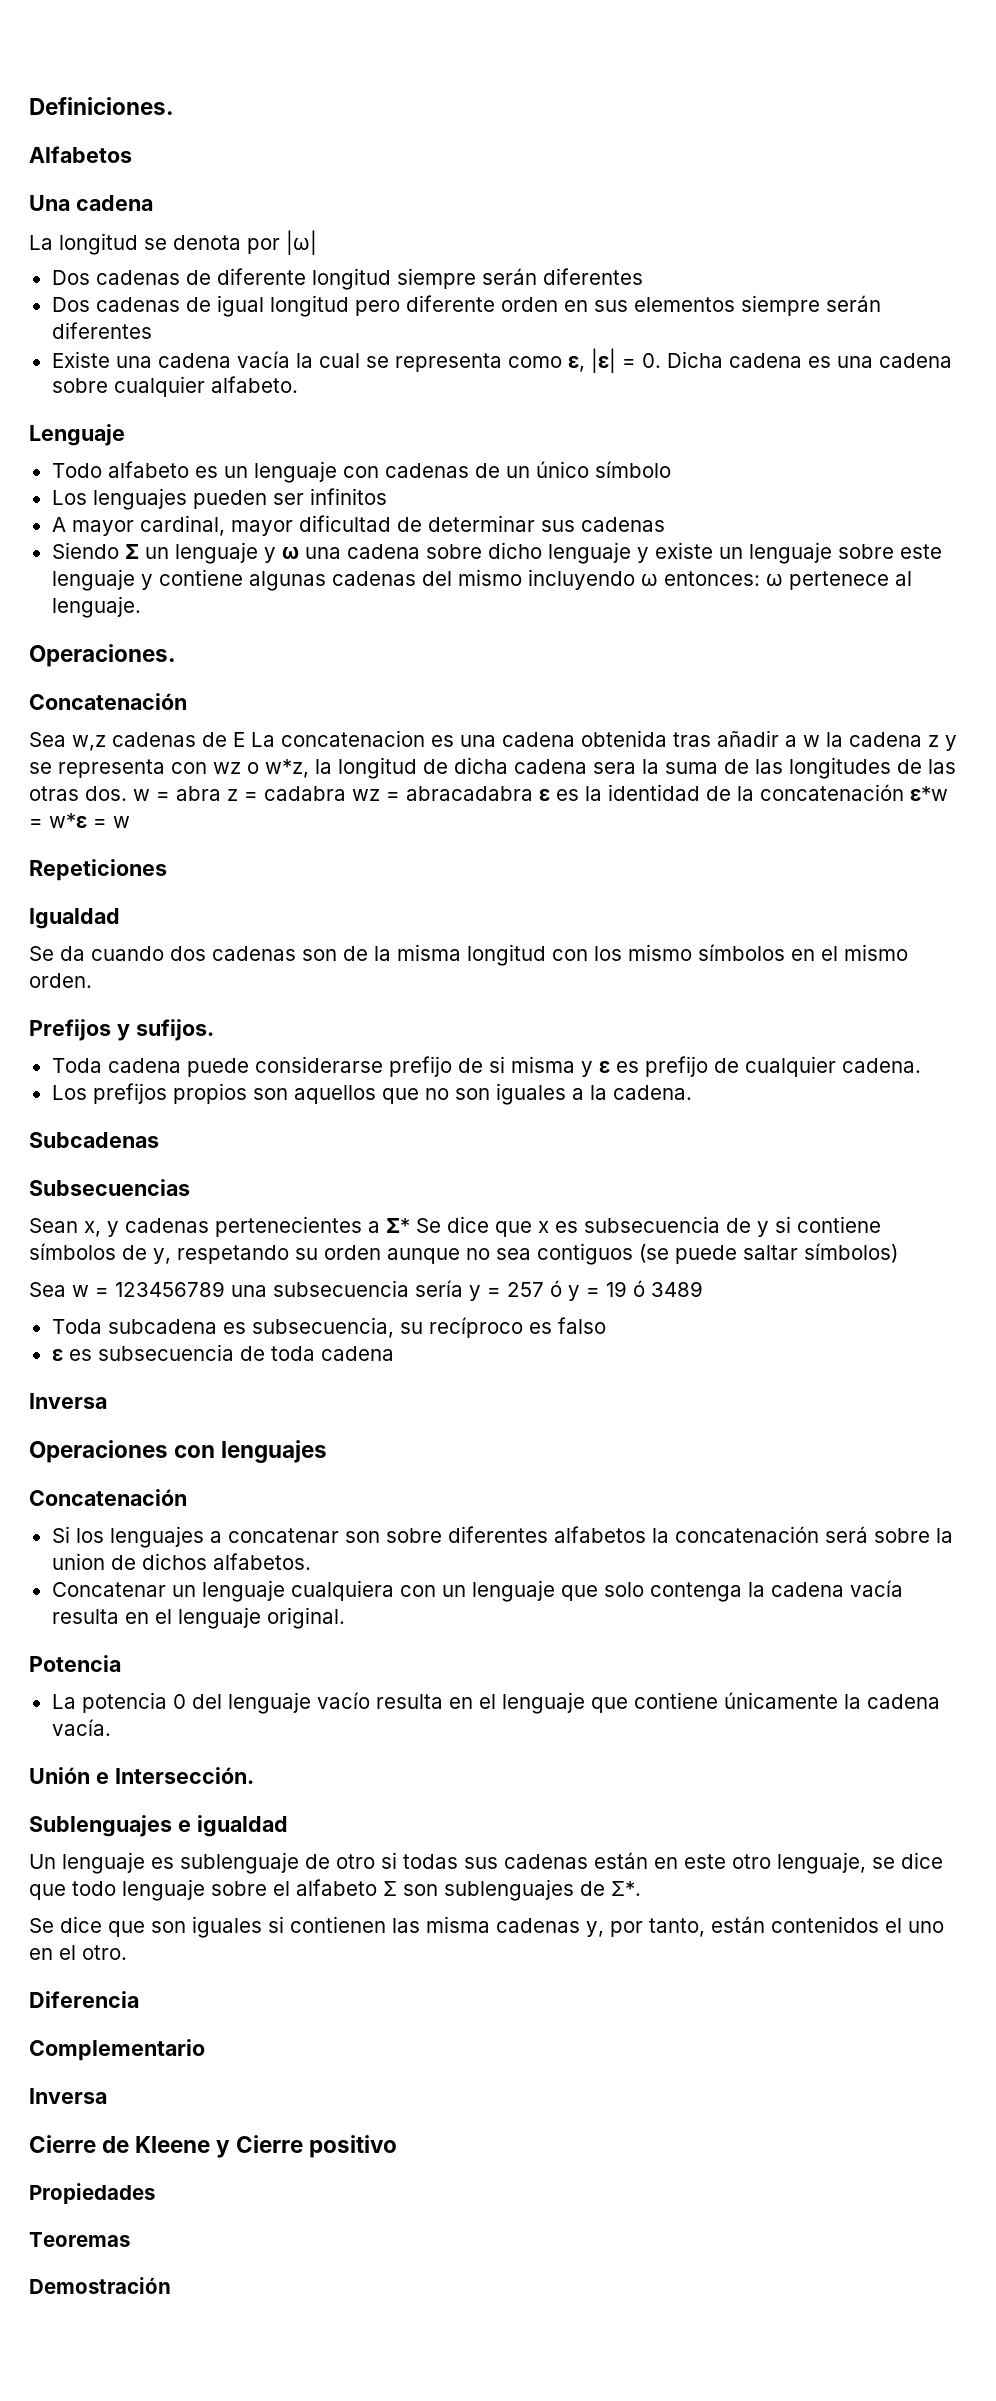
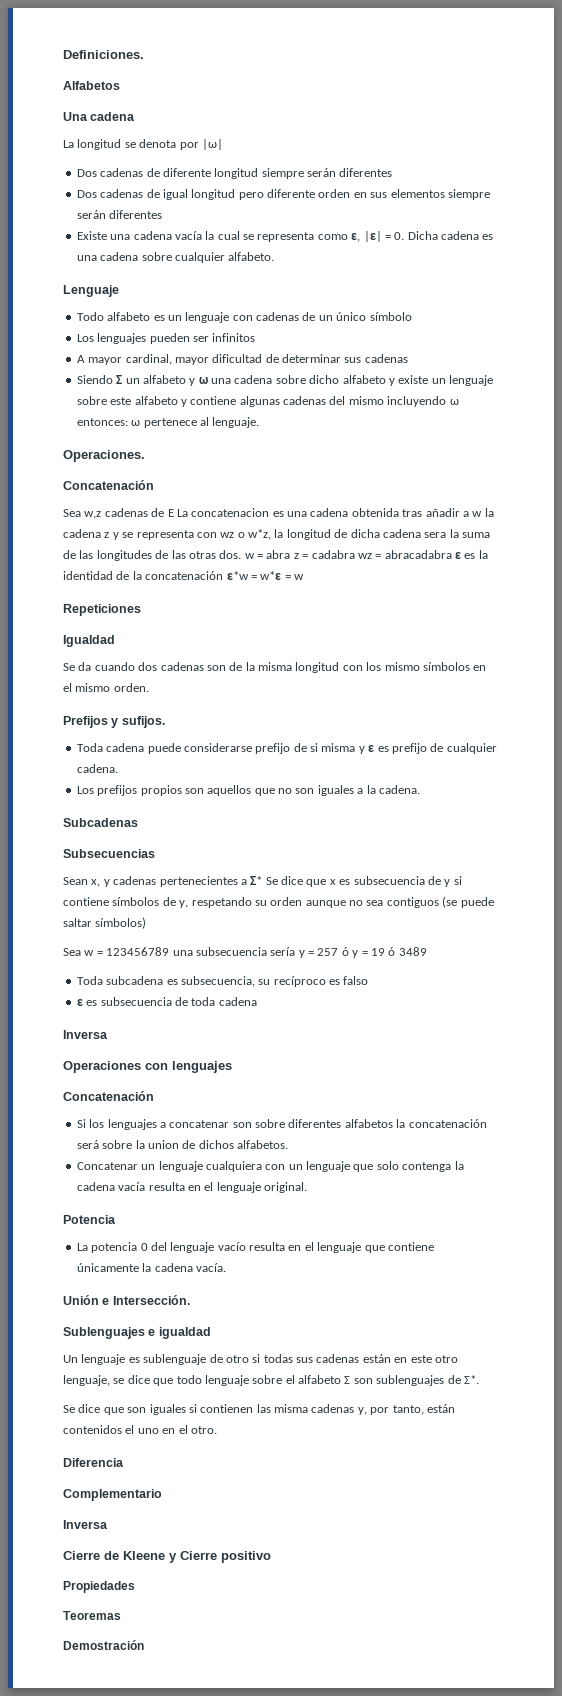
- Siendo Σ un lenguaje y ω una cadena sobre dicho lenguaje y existe un lenguaje sobre este lenguaje y contiene algunas cadenas del mismo incluyendo ω entonces: ω pertenece al lenguaje.
+ Siendo Σ un alfabeto y ω una cadena sobre dicho alfabeto y existe un lenguaje sobre este alfabeto y contiene algunas cadenas del mismo incluyendo ω entonces: ω pertenece al lenguaje.

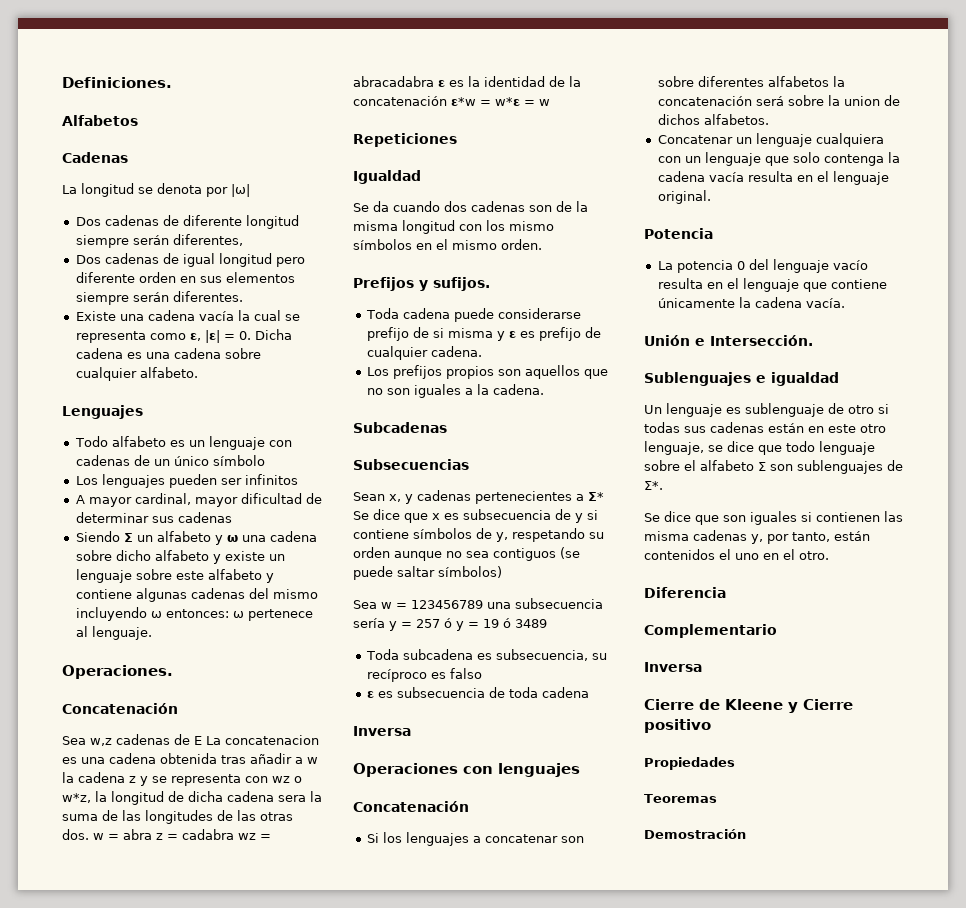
- Una cadena
+ Cadenas
- Dos cadenas de diferente longitud siempre serán diferentes
+ Dos cadenas de diferente longitud siempre serán diferentes,
- Dos cadenas de igual longitud pero diferente orden en sus elementos siempre serán diferentes
+ Dos cadenas de igual longitud pero diferente orden en sus elementos siempre serán diferentes.
- Lenguaje
+ Lenguajes

